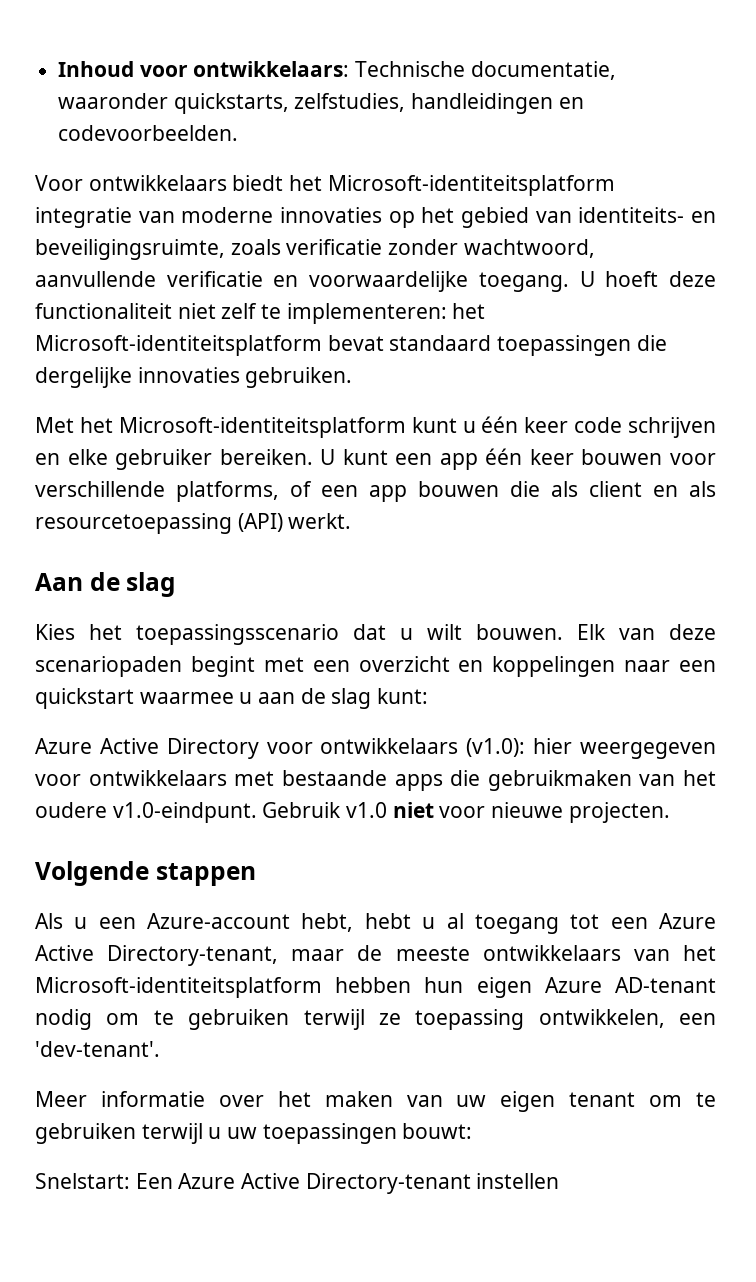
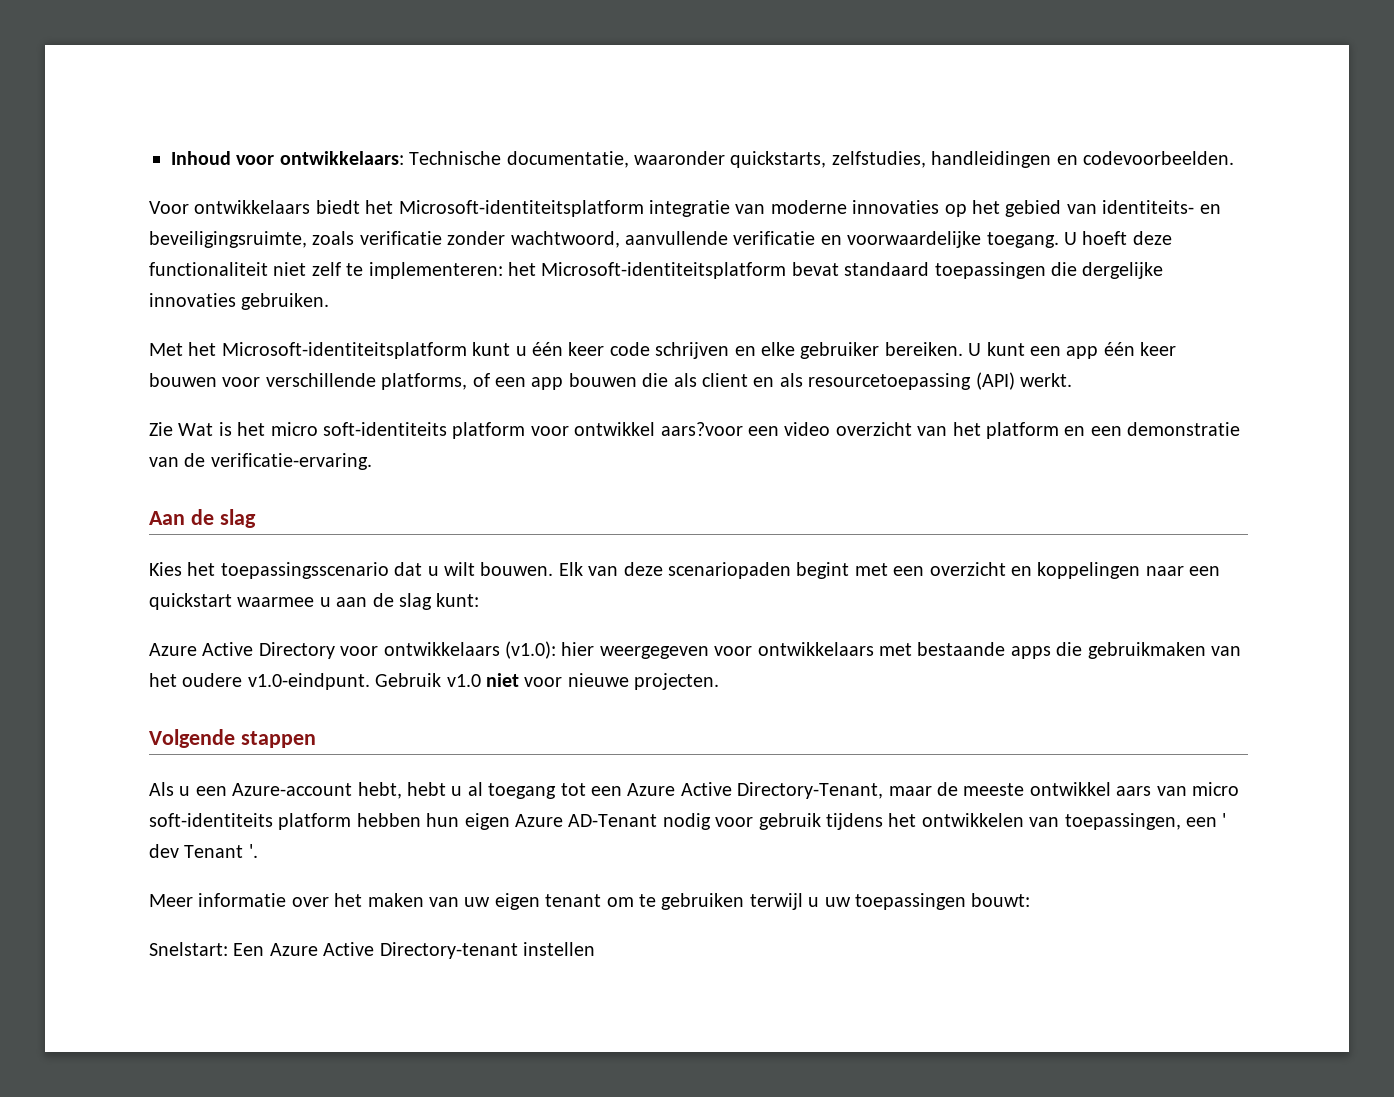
+ Zie Wat is het micro soft-identiteits platform voor ontwikkel aars?voor een video overzicht van het platform en een demonstratie van de verificatie-ervaring.
- Als u een Azure-account hebt, hebt u al toegang tot een Azure Active Directory-tenant, maar de meeste ontwikkelaars van het Microsoft-identiteitsplatform hebben hun eigen Azure AD-tenant nodig om te gebruiken terwijl ze toepassing ontwikkelen, een 'dev-tenant'.
+ Als u een Azure-account hebt, hebt u al toegang tot een Azure Active Directory-Tenant, maar de meeste ontwikkel aars van micro soft-identiteits platform hebben hun eigen Azure AD-Tenant nodig voor gebruik tijdens het ontwikkelen van toepassingen, een ' dev Tenant '.

